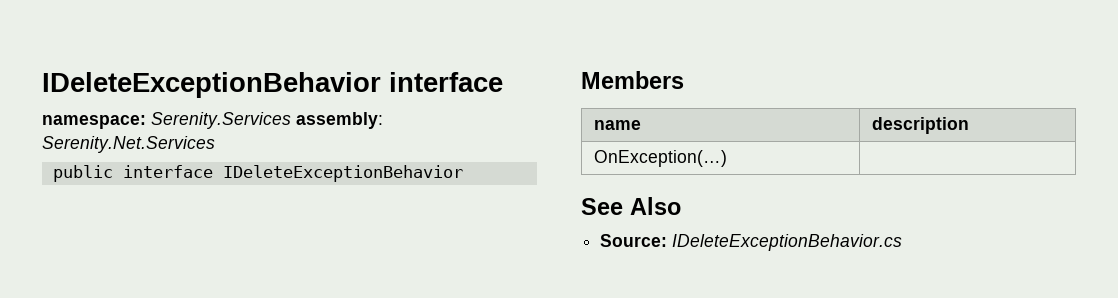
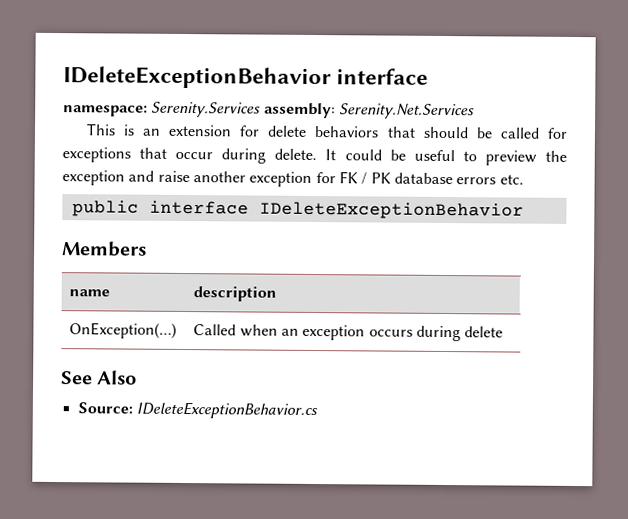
+ This is an extension for delete behaviors that should be called for exceptions that occur during delete. It could be useful to preview the exception and raise another exception for FK / PK database errors etc.
- OnException(…) |
+ OnException(…) | Called when an exception occurs during delete

